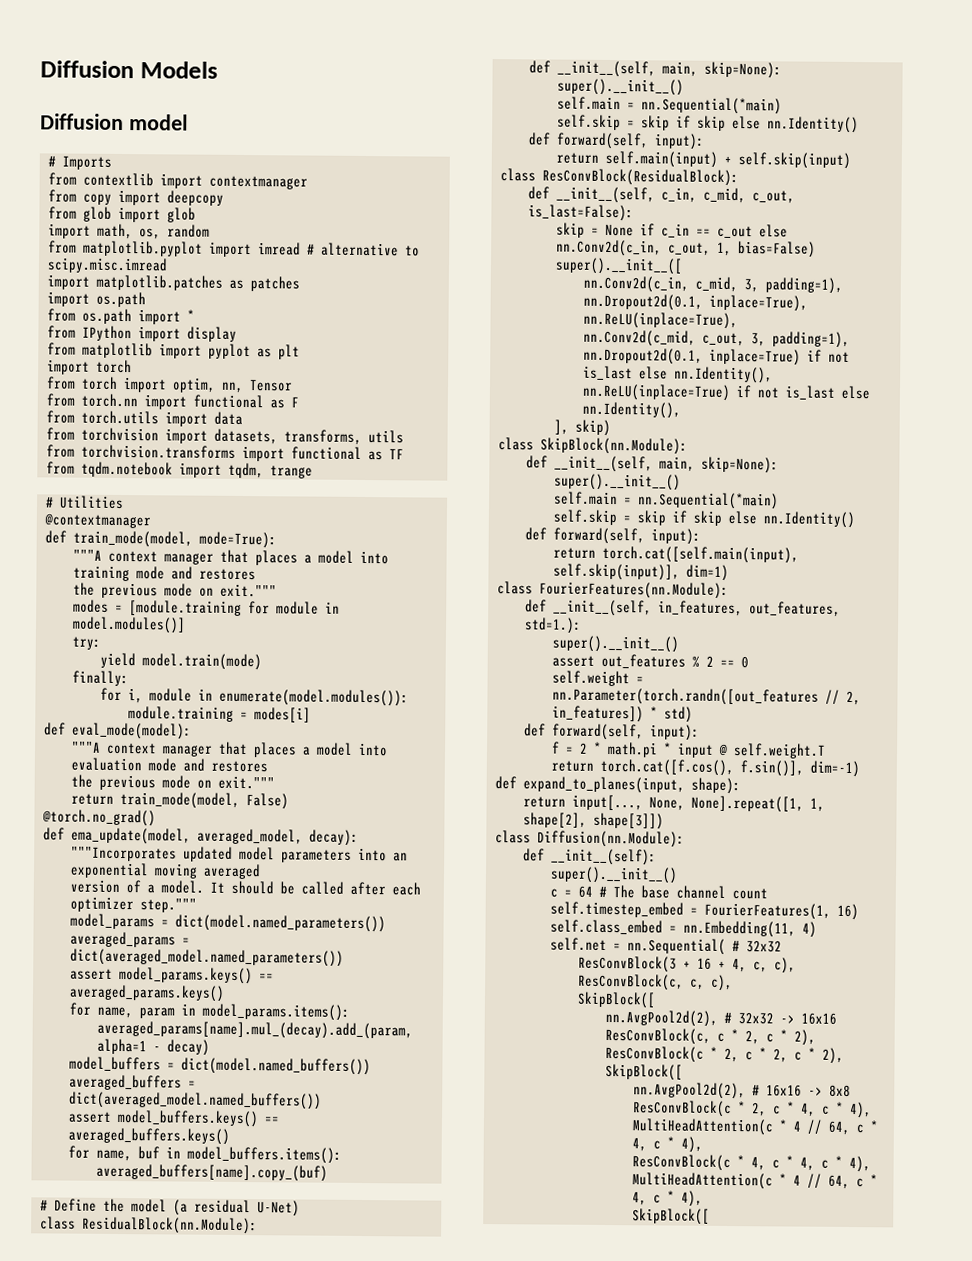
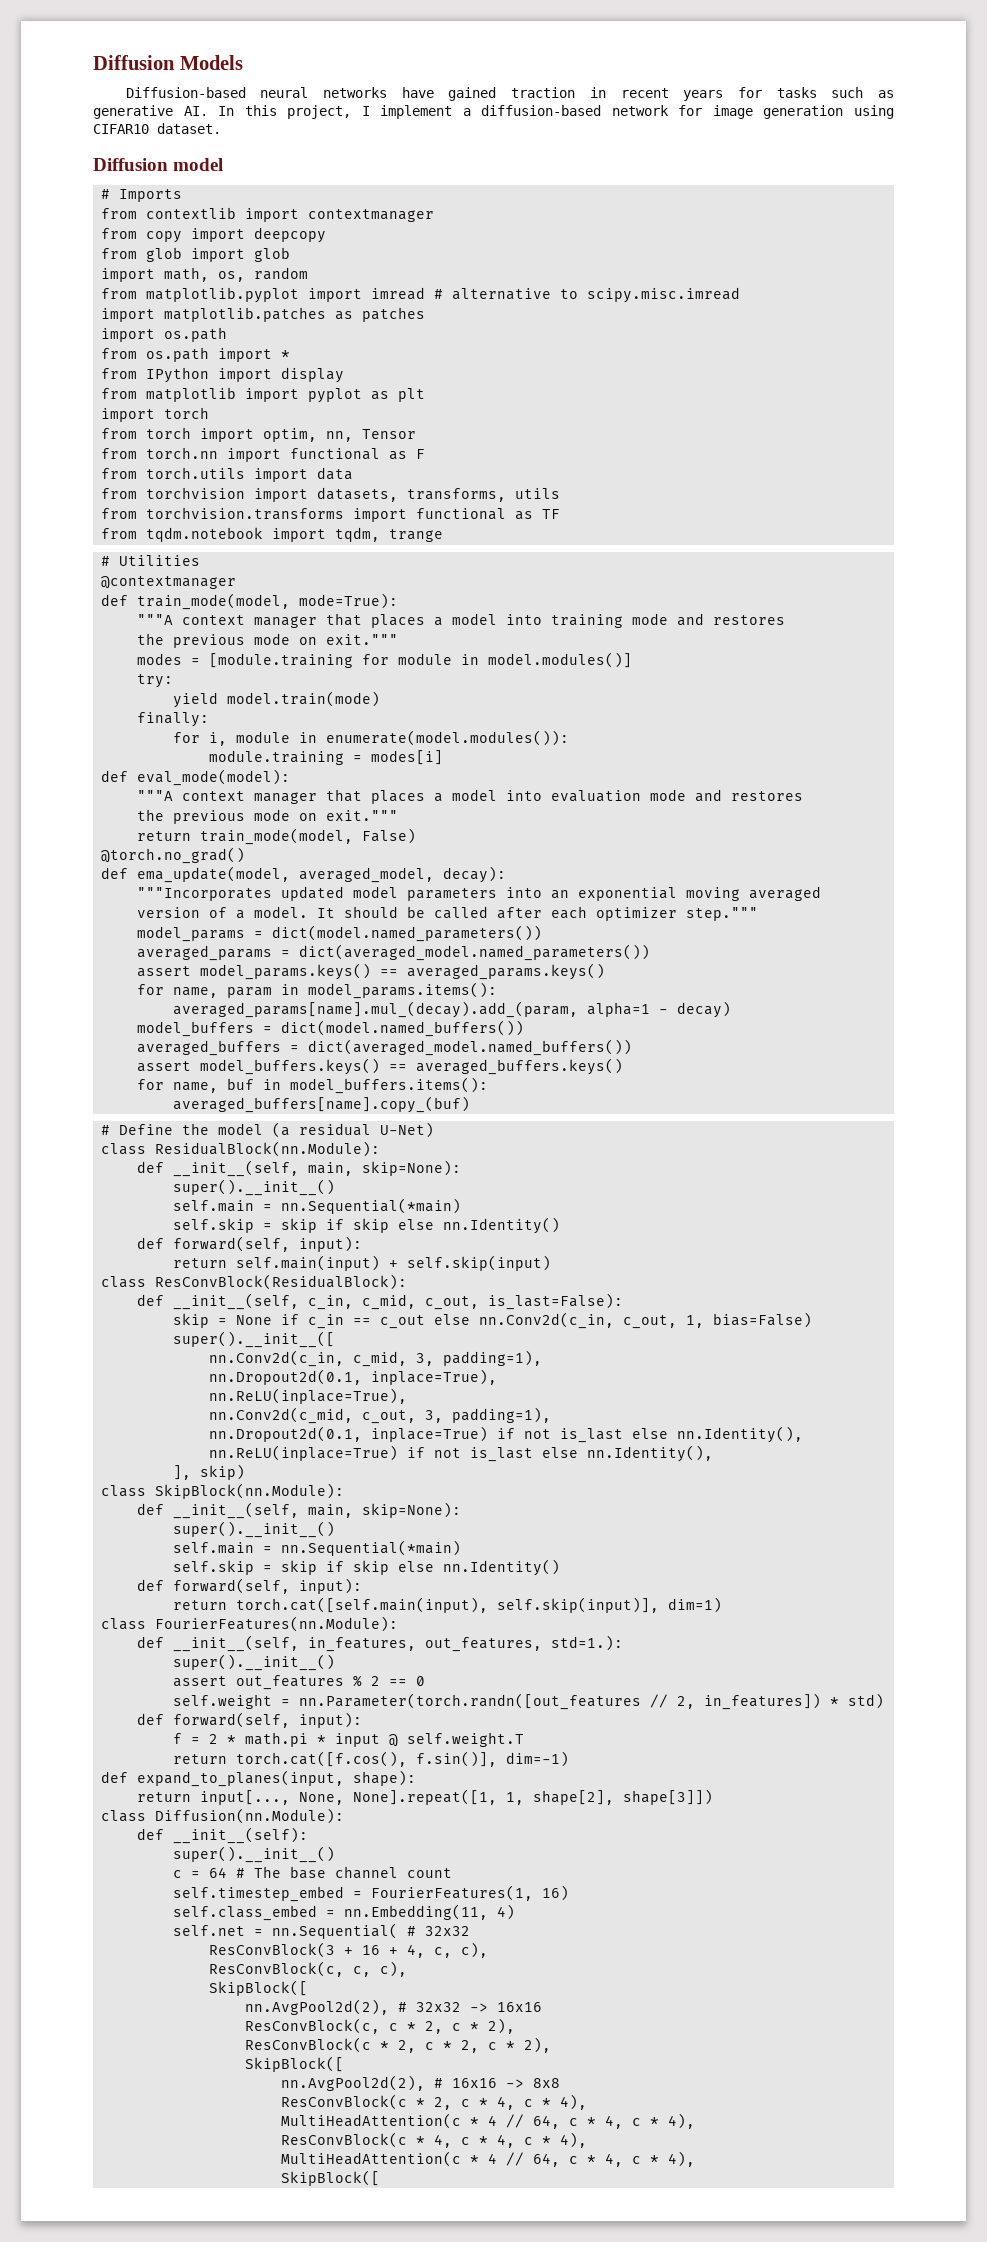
+ Diffusion-based neural networks have gained traction in recent years for tasks such as generative AI. In this project, I implement a diffusion-based network for image generation using CIFAR10 dataset.

